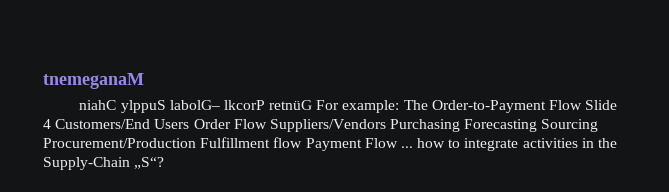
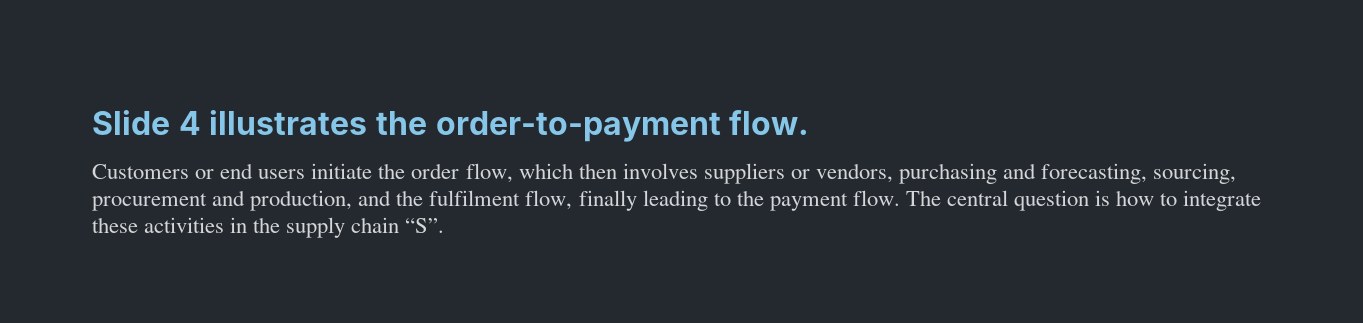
- tnemeganaM
- niahC ylppuS labolG– lkcorP retnüG For example: The Order-to-Payment Flow Slide 4 Customers/End Users Order Flow Suppliers/Vendors Purchasing Forecasting Sourcing Procurement/Production Fulfillment flow Payment Flow ... how to integrate activities in the Supply‐Chain „S“?
+ Slide 4 illustrates the order-to-payment flow.
+ Customers or end users initiate the order flow, which then involves suppliers or vendors, purchasing and forecasting, sourcing, procurement and production, and the fulfilment flow, finally leading to the payment flow. The central question is how to integrate these activities in the supply chain “S”.

